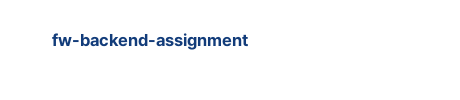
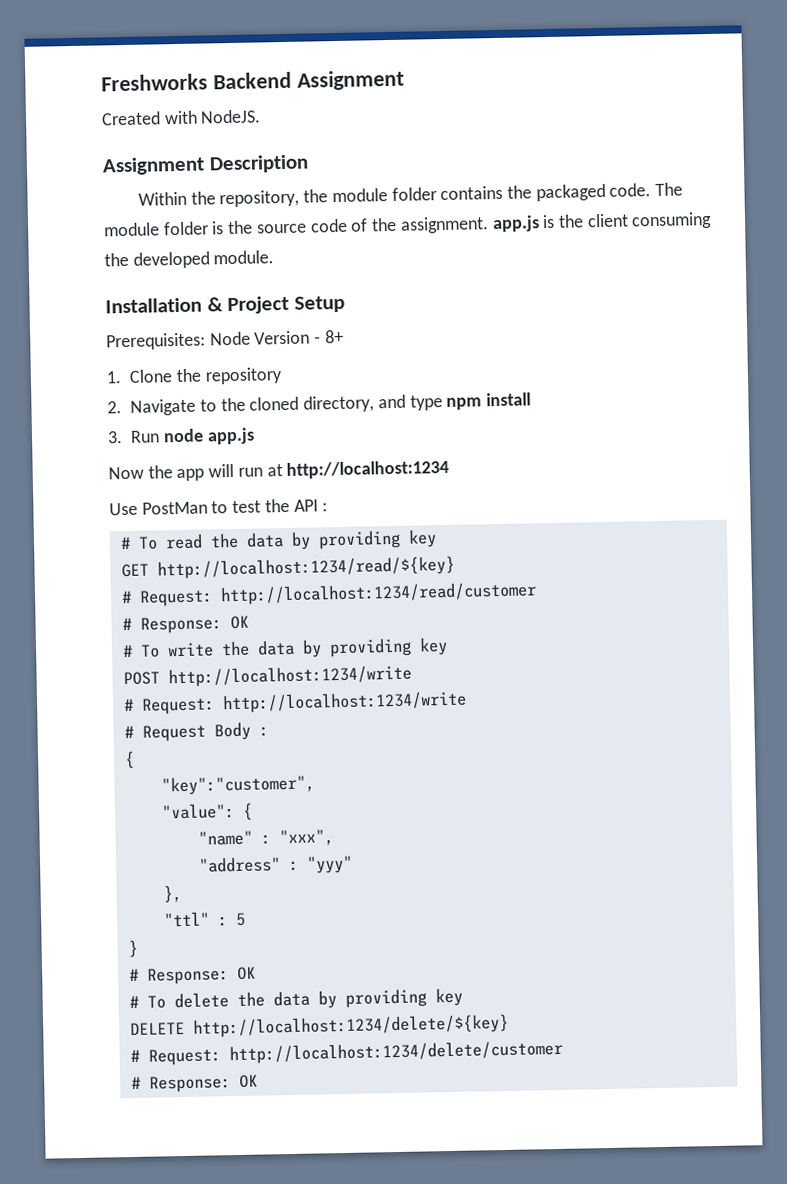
- fw-backend-assignment
+ Freshworks Backend Assignment
+ Created with NodeJS.
+ Assignment Description
+ Within the repository, the module folder contains the packaged code. The module folder is the source code of the assignment. app.js is the client consuming the developed module.
+ Installation & Project Setup
+ Prerequisites: Node Version - 8+
+ 1. Clone the repository
+ 2. Navigate to the cloned directory, and type npm install
+ 3. Run node app.js
+ Now the app will run at http://localhost:1234
+ Use PostMan to test the API :
+ # To read the data by providing key
+ GET http://localhost:1234/read/${key}
+ # Request: http://localhost:1234/read/customer
+ # Response: OK
+ # To write the data by providing key
+ POST http://localhost:1234/write
+ # Request: http://localhost:1234/write
+ # Request Body :
+ {
+ "key":"customer",
+ "value": {
+ "name" : "xxx",
+ "address" : "yyy"
+ },
+ "ttl" : 5
+ }
+ # Response: OK
+ # To delete the data by providing key
+ DELETE http://localhost:1234/delete/${key}
+ # Request: http://localhost:1234/delete/customer
+ # Response: OK

